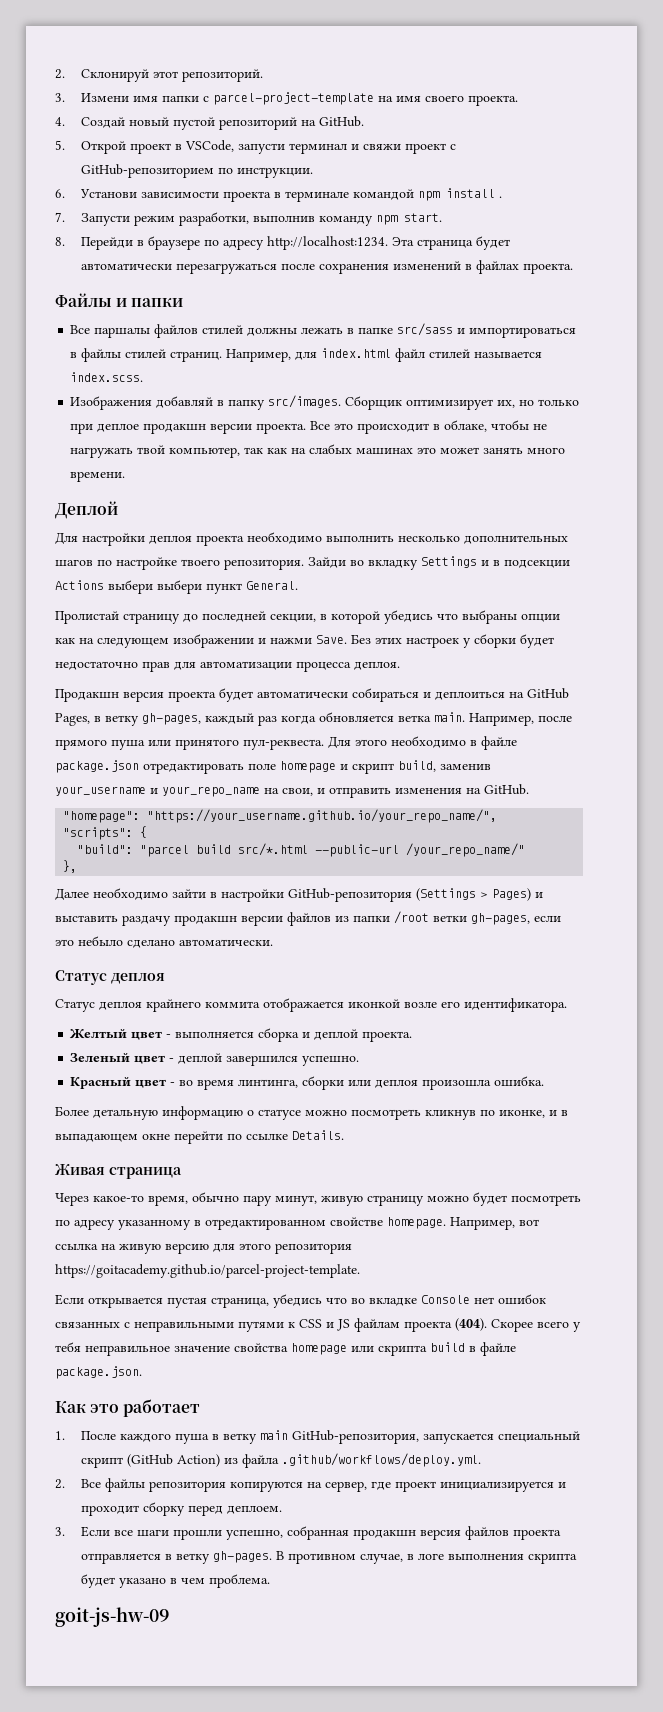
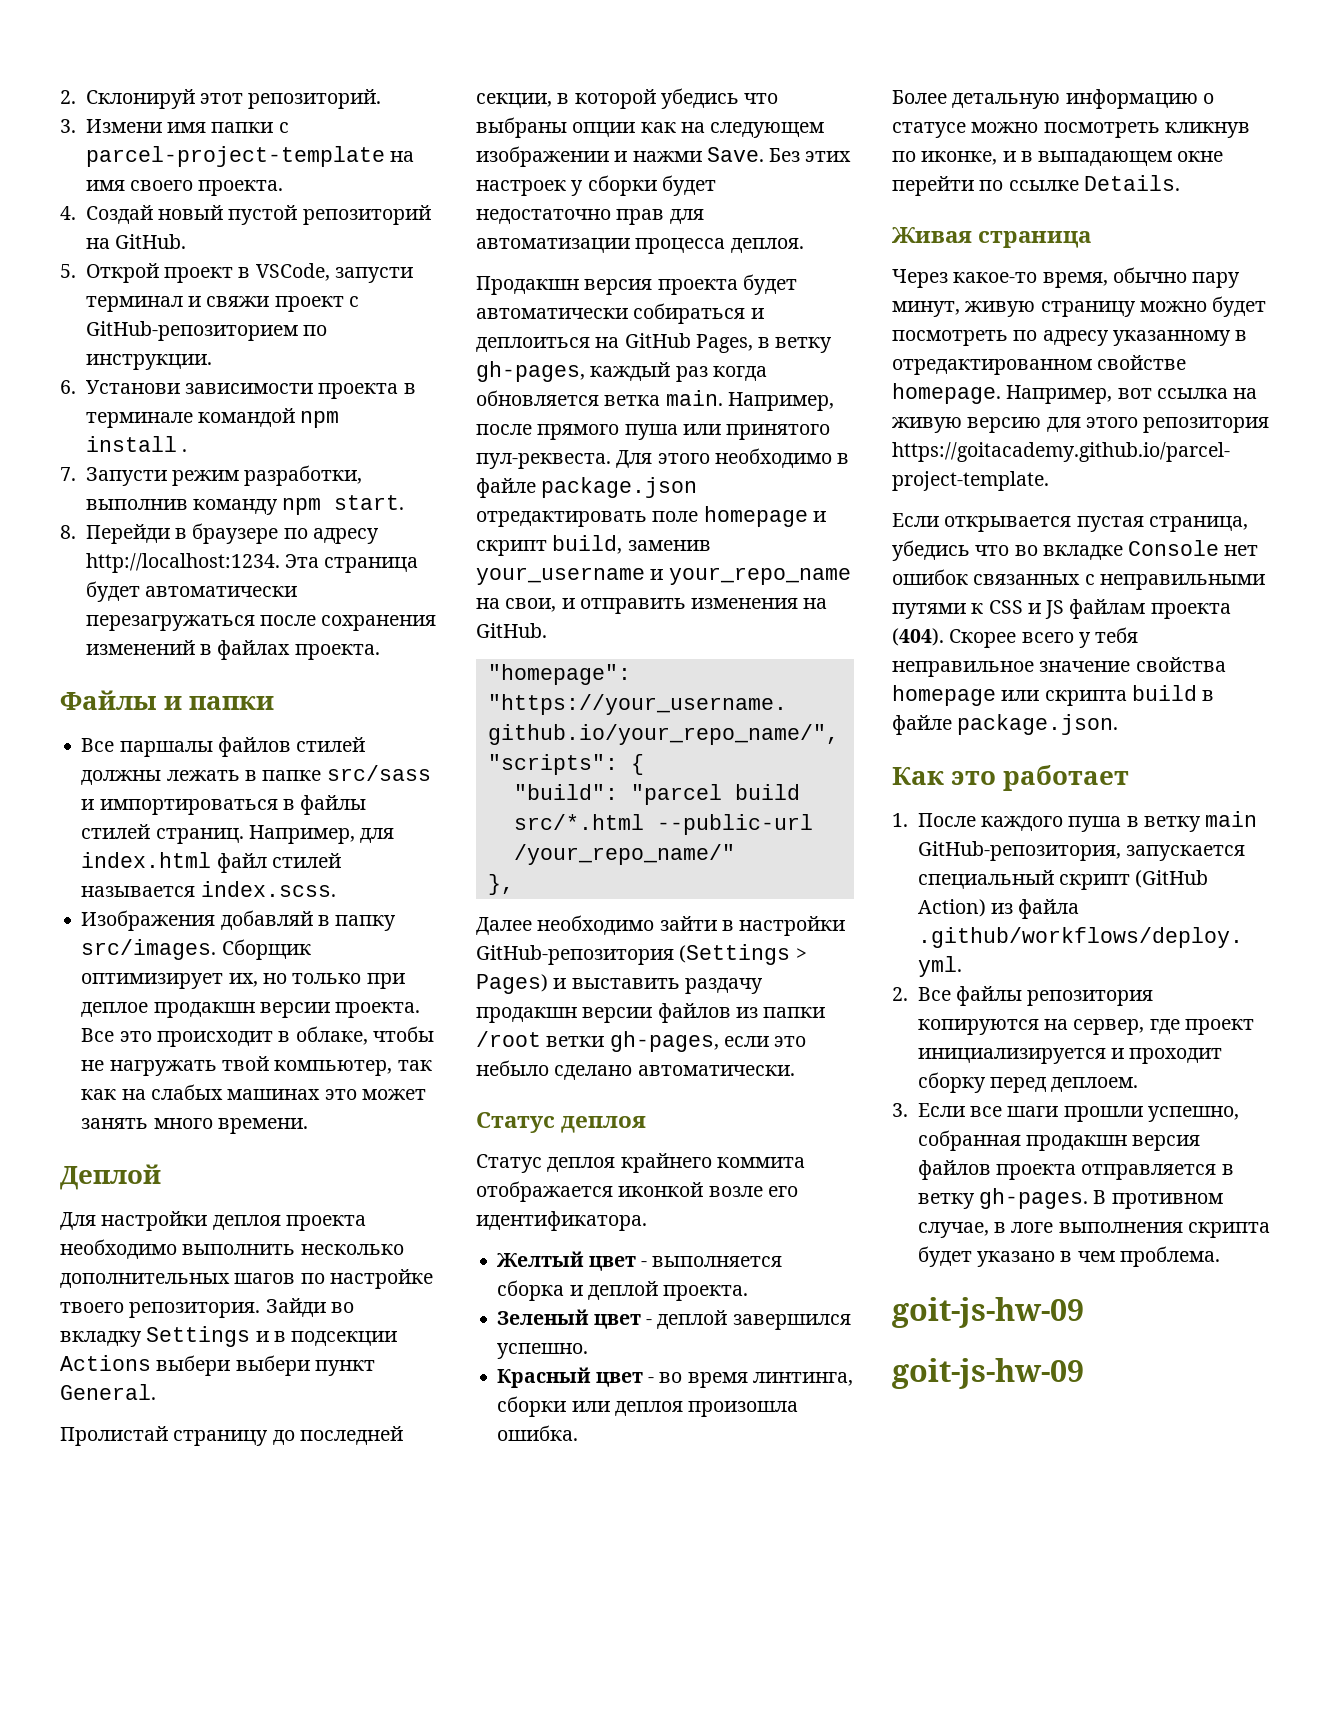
  В противном случае, в логе выполнения скрипта будет указано в чем проблема.
+ goit-js-hw-09

